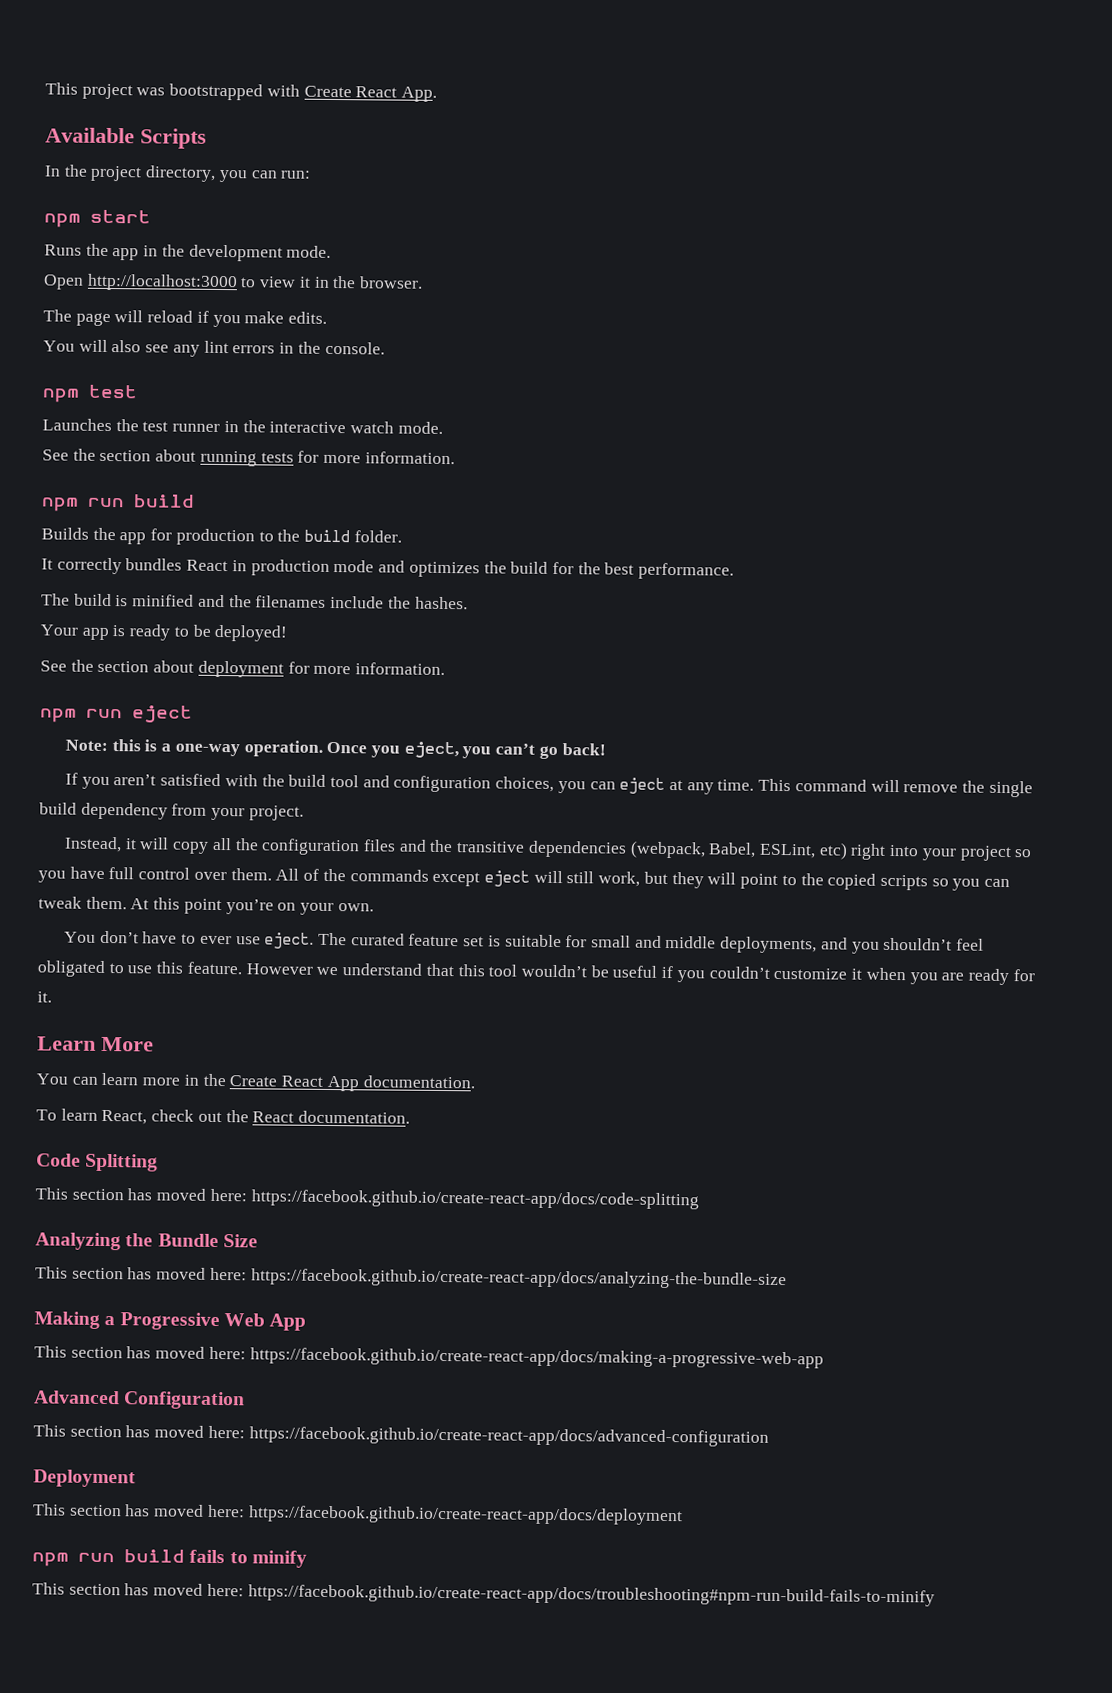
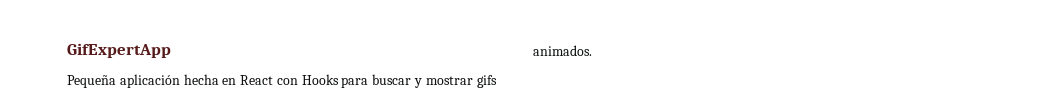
- This project was bootstrapped with Create React App.
- Available Scripts
- In the project directory, you can run:
- npm start
- Runs the app in the development mode.
- Open http://localhost:3000 to view it in the browser.
- The page will reload if you make edits.
- You will also see any lint errors in the console.
- npm test
- Launches the test runner in the interactive watch mode.
- See the section about running tests for more information.
- npm run build
- Builds the app for production to the build folder.
- It correctly bundles React in production mode and optimizes the build for the best performance.
- The build is minified and the filenames include the hashes.
- Your app is ready to be deployed!
- See the section about deployment for more information.
- npm run eject
- Note: this is a one-way operation. Once you eject, you can’t go back!
- If you aren’t satisfied with the build tool and configuration choices, you can eject at any time. This command will remove the single build dependency from your project.
- Instead, it will copy all the configuration files and the transitive dependencies (webpack, Babel, ESLint, etc) right into your project so you have full control over them. All of the commands except eject will still work, but they will point to the copied scripts so you can tweak them. At this point you’re on your own.
- You don’t have to ever use eject. The curated feature set is suitable for small and middle deployments, and you shouldn’t feel obligated to use this feature. However we understand that this tool wouldn’t be useful if you couldn’t customize it when you are ready for it.
- Learn More
- You can learn more in the Create React App documentation.
- To learn React, check out the React documentation.
- Code Splitting
- This section has moved here: https://facebook.github.io/create-react-app/docs/code-splitting
- Analyzing the Bundle Size
- This section has moved here: https://facebook.github.io/create-react-app/docs/analyzing-the-bundle-size
- Making a Progressive Web App
- This section has moved here: https://facebook.github.io/create-react-app/docs/making-a-progressive-web-app
- Advanced Configuration
- This section has moved here: https://facebook.github.io/create-react-app/docs/advanced-configuration
- Deployment
- This section has moved here: https://facebook.github.io/create-react-app/docs/deployment
- npm run build fails to minify
- This section has moved here: https://facebook.github.io/create-react-app/docs/troubleshooting#npm-run-build-fails-to-minify
+ GifExpertApp
+ Pequeña aplicación hecha en React con Hooks para buscar y mostrar gifs animados.

